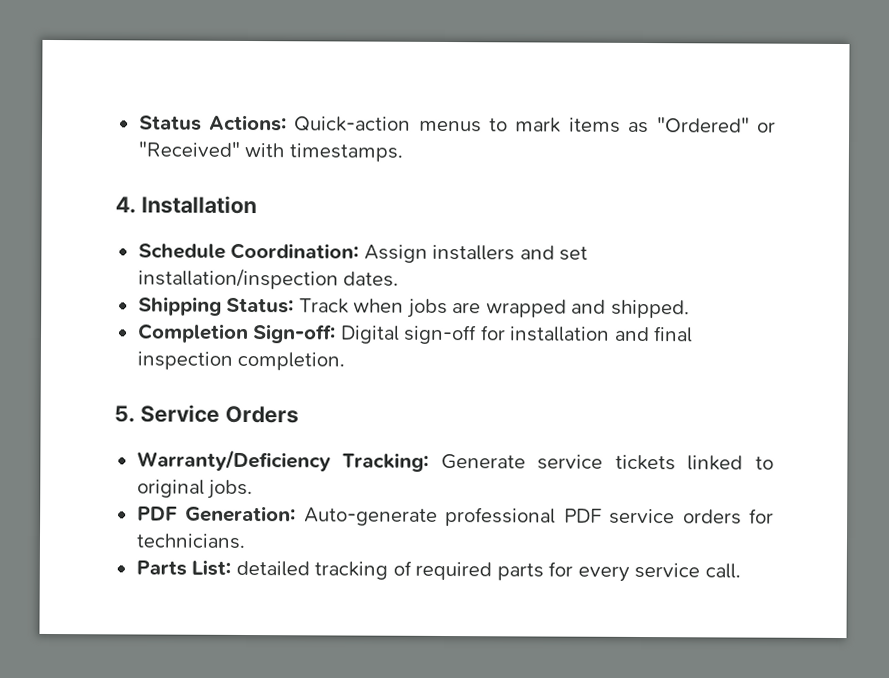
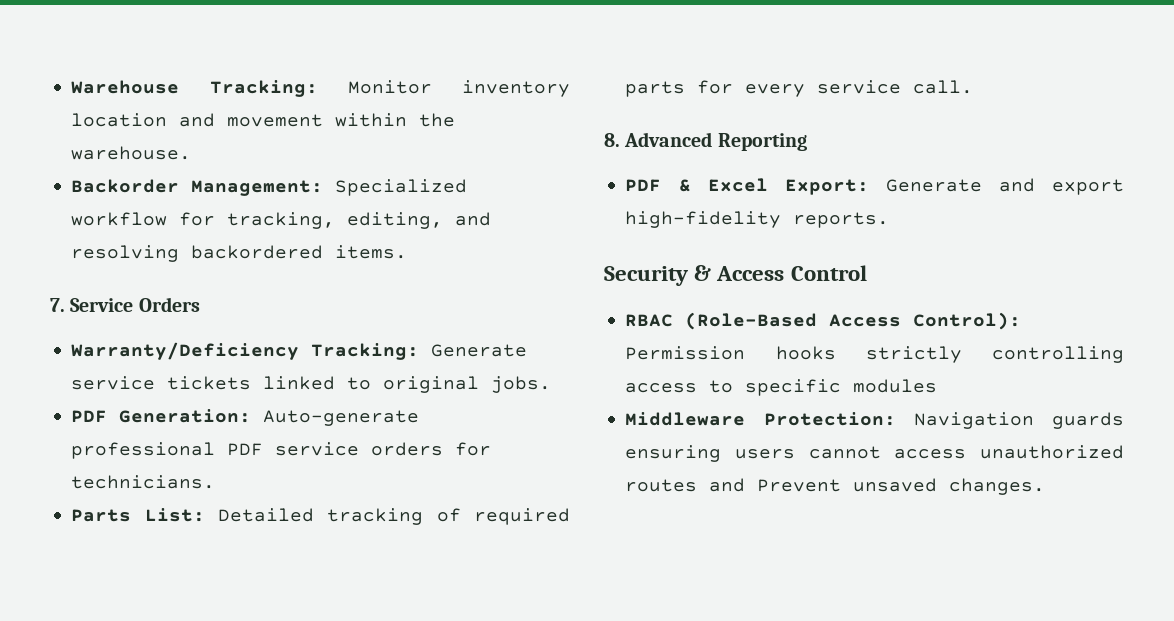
- Status Actions: Quick-action menus to mark items as "Ordered" or "Received" with timestamps.
- 4. Installation
- Schedule Coordination: Assign installers and set installation/inspection dates.
- Shipping Status: Track when jobs are wrapped and shipped.
- Completion Sign-off: Digital sign-off for installation and final inspection completion.
- 5. Service Orders
+ Warehouse Tracking: Monitor inventory location and movement within the warehouse.
+ Backorder Management: Specialized workflow for tracking, editing, and resolving backordered items.
+ 7. Service Orders
- Parts List: detailed tracking of required parts for every service call.
+ Parts List: Detailed tracking of required parts for every service call.
+ 8. Advanced Reporting
+ PDF & Excel Export: Generate and export high-fidelity reports.
+ Security & Access Control
+ RBAC (Role-Based Access Control): Permission hooks strictly controlling access to specific modules
+ Middleware Protection: Navigation guards ensuring users cannot access unauthorized routes and Prevent unsaved changes.

